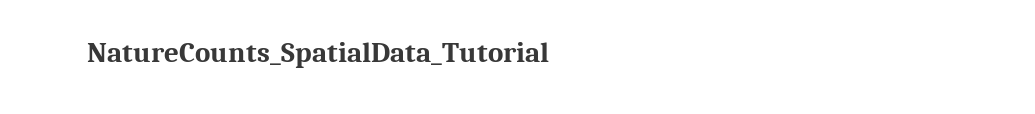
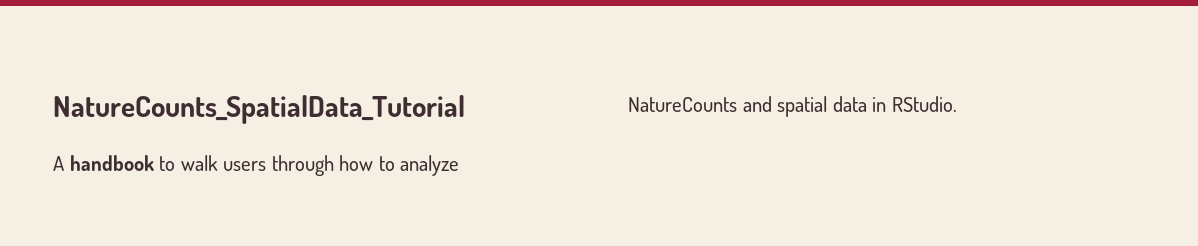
+ A handbook to walk users through how to analyze NatureCounts and spatial data in RStudio.

